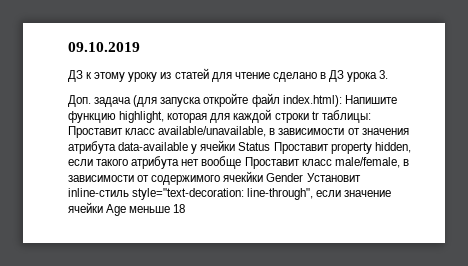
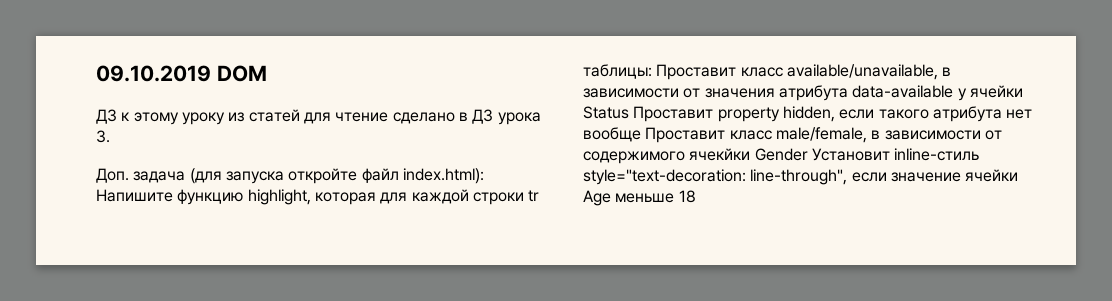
- 09.10.2019
+ 09.10.2019 DOM

